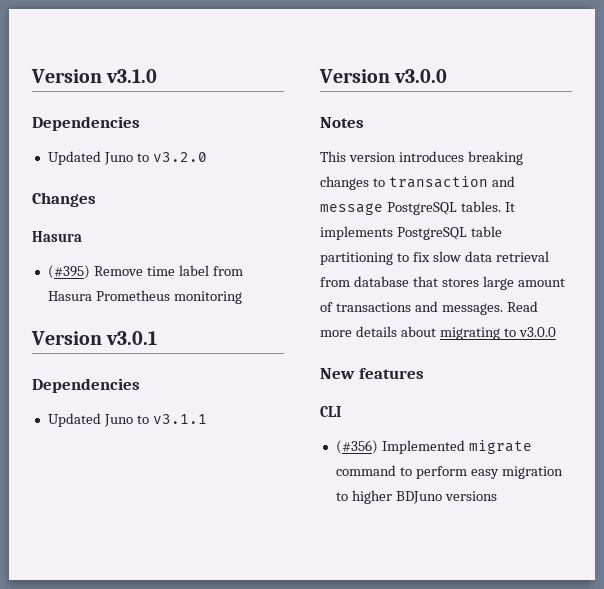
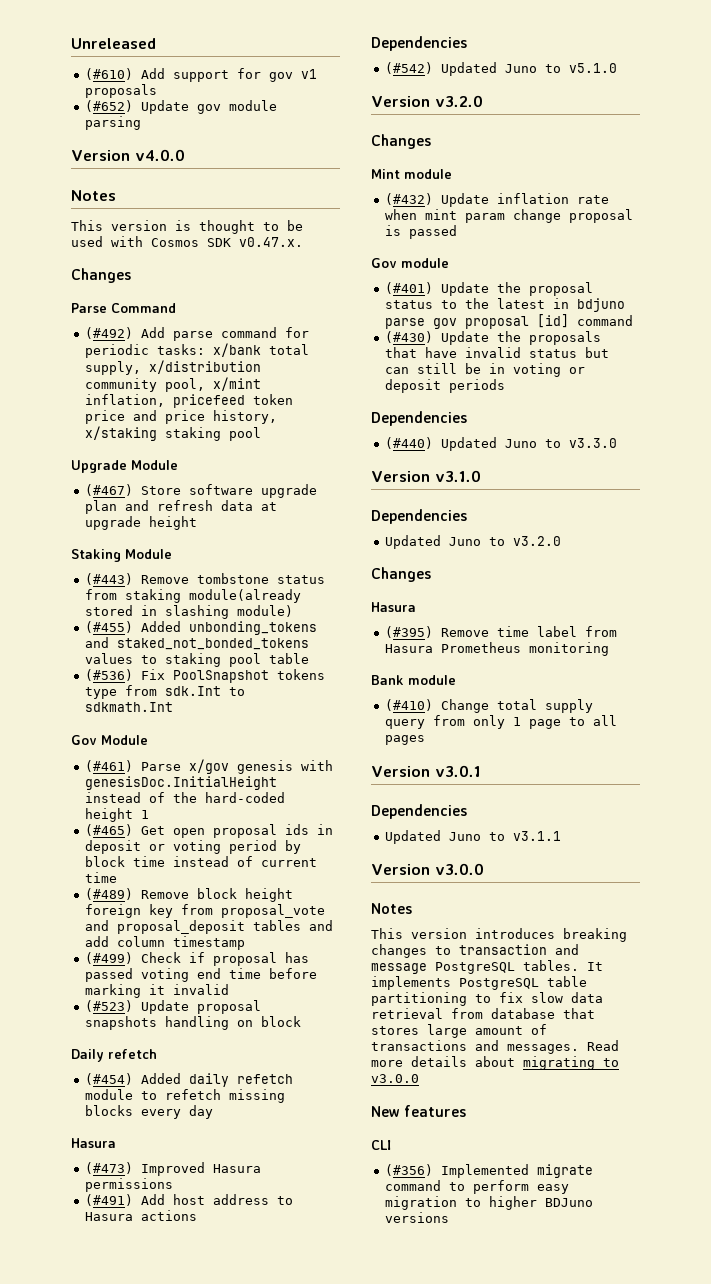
+ Unreleased
+ (#610) Add support for gov v1 proposals
+ (#652) Update gov module parsing
+ Version v4.0.0
+ Notes
+ This version is thought to be used with Cosmos SDK v0.47.x.
+ Changes
+ Parse Command
+ (#492) Add parse command for periodic tasks: x/bank total supply, x/distribution community pool, x/mint inflation, pricefeed token price and price history, x/staking staking pool
+ Upgrade Module
+ (#467) Store software upgrade plan and refresh data at upgrade height
+ Staking Module
+ (#443) Remove tombstone status from staking module(already stored in slashing module)
+ (#455) Added unbonding_tokens and staked_not_bonded_tokens values to staking pool table
+ (#536) Fix PoolSnapshot tokens type from sdk.Int to sdkmath.Int
+ Gov Module
+ (#461) Parse x/gov genesis with genesisDoc.InitialHeight instead of the hard-coded height 1
+ (#465) Get open proposal ids in deposit or voting period by block time instead of current time
+ (#489) Remove block height foreign key from proposal_vote and proposal_deposit tables and add column timestamp
+ (#499) Check if proposal has passed voting end time before marking it invalid
+ (#523) Update proposal snapshots handling on block
+ Daily refetch
+ (#454) Added daily refetch module to refetch missing blocks every day
+ Hasura
+ (#473) Improved Hasura permissions
+ (#491) Add host address to Hasura actions
+ Dependencies
+ (#542) Updated Juno to v5.1.0
+ Version v3.2.0
+ Changes
+ Mint module
+ (#432) Update inflation rate when mint param change proposal is passed
+ Gov module
+ (#401) Update the proposal status to the latest in bdjuno parse gov proposal [id] command
+ (#430) Update the proposals that have invalid status but can still be in voting or deposit periods
+ Dependencies
+ (#440) Updated Juno to v3.3.0
+ Bank module
+ (#410) Change total supply query from only 1 page to all pages

